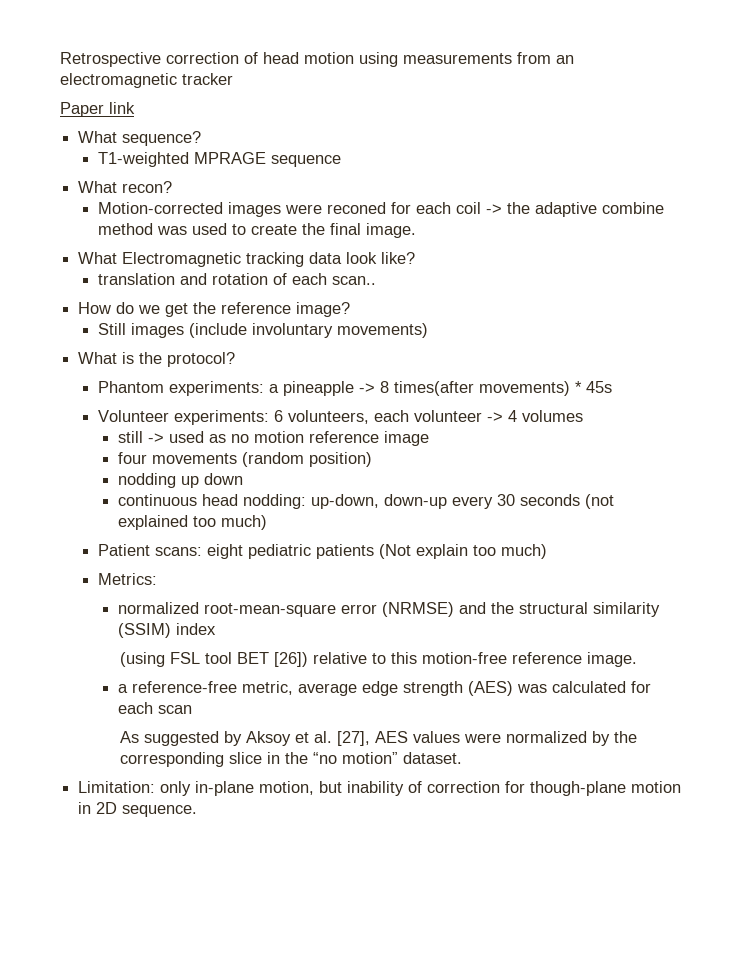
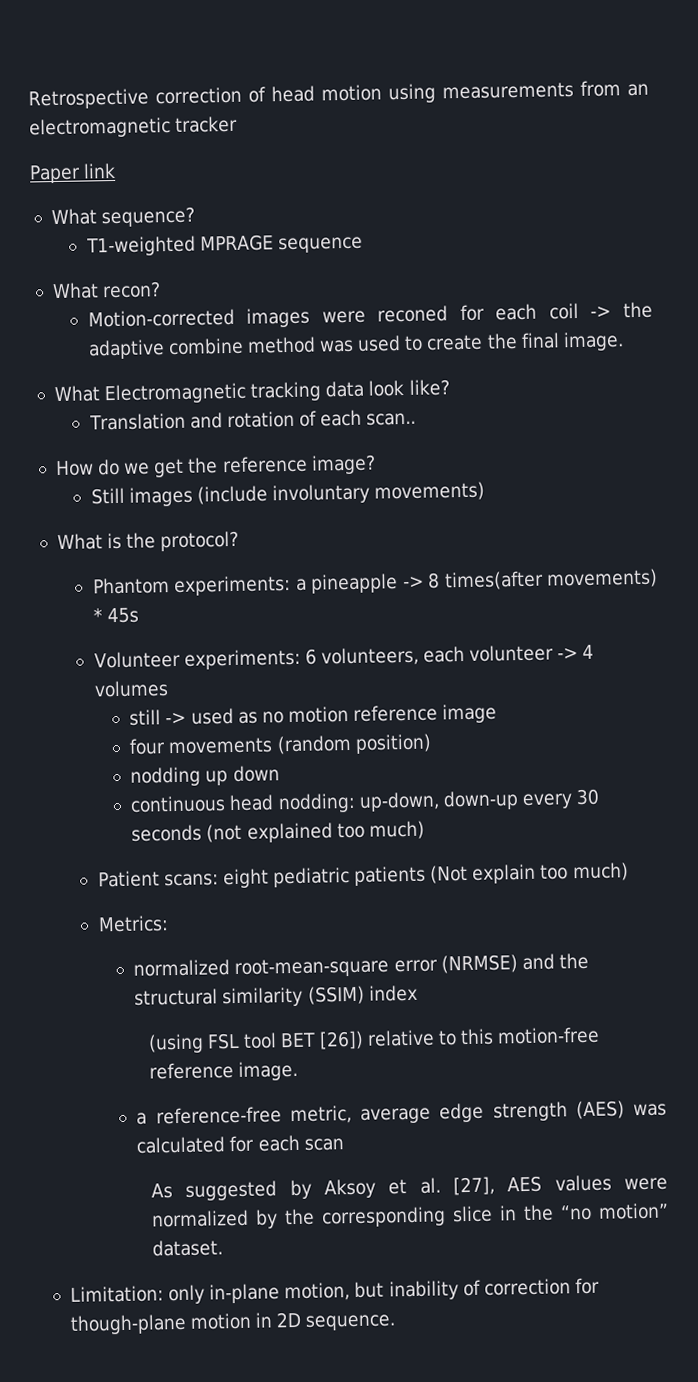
- translation and rotation of each scan..
+ Translation and rotation of each scan..

